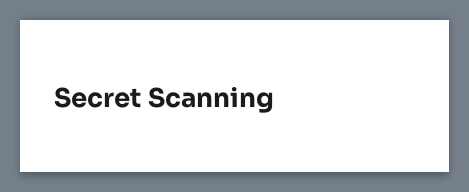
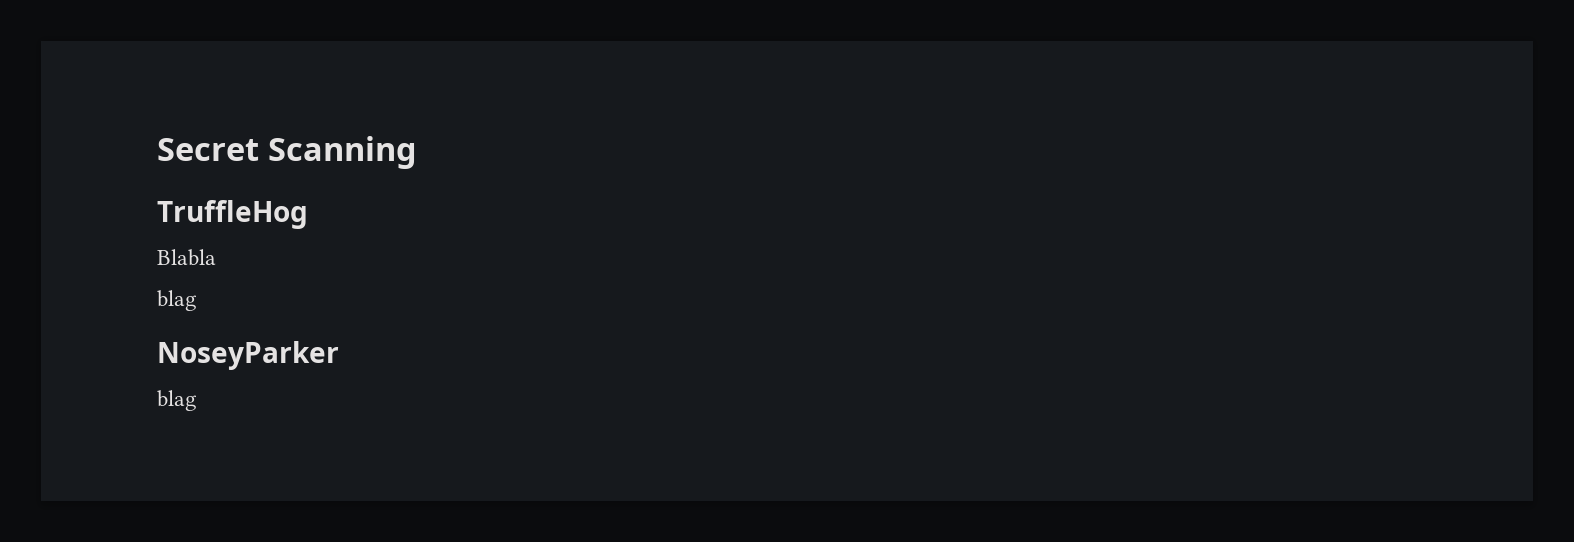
+ TruffleHog
+ Blabla
+ blag
+ NoseyParker
+ blag

